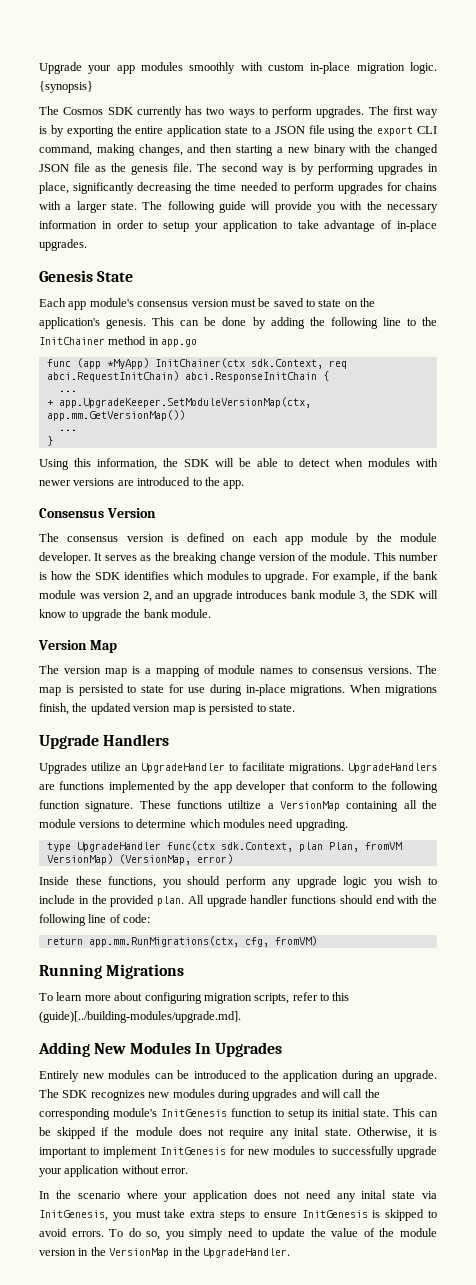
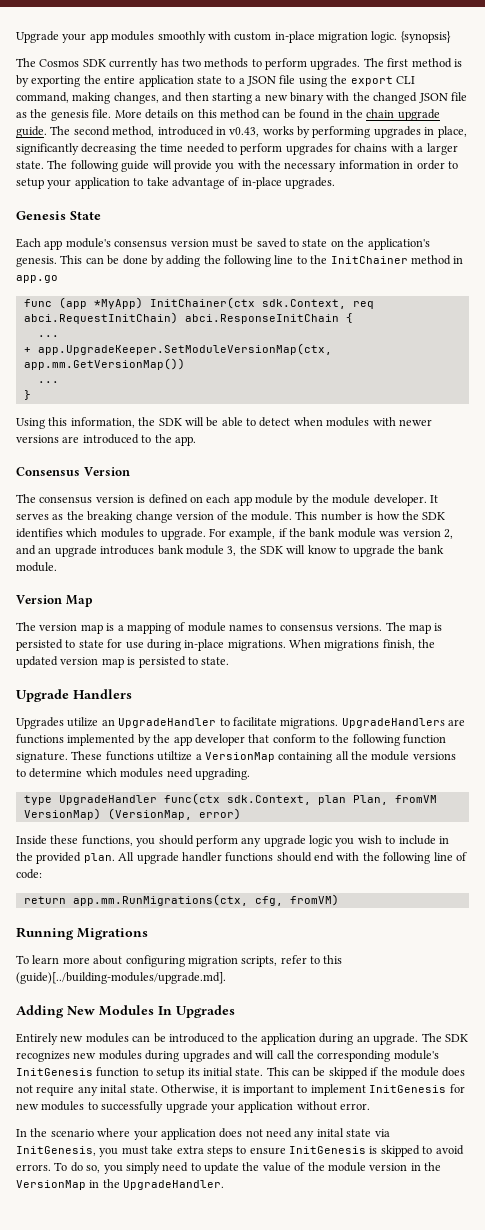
- The Cosmos SDK currently has two ways to perform upgrades.
+ The Cosmos SDK currently has two methods to perform upgrades.
- The first way is by exporting the entire application state to a JSON file using the export CLI command, making changes, and then starting a new binary with the changed JSON file as the genesis file.
+ The first method is by exporting the entire application state to a JSON file using the export CLI command, making changes, and then starting a new binary with the changed JSON file as the genesis file.
- The second way is by performing upgrades in place, significantly decreasing the time needed to perform upgrades for chains with a larger state.
+ More details on this method can be found in the chain upgrade guide. The second method, introduced in v0.43, works by performing upgrades in place, significantly decreasing the time needed to perform upgrades for chains with a larger state.

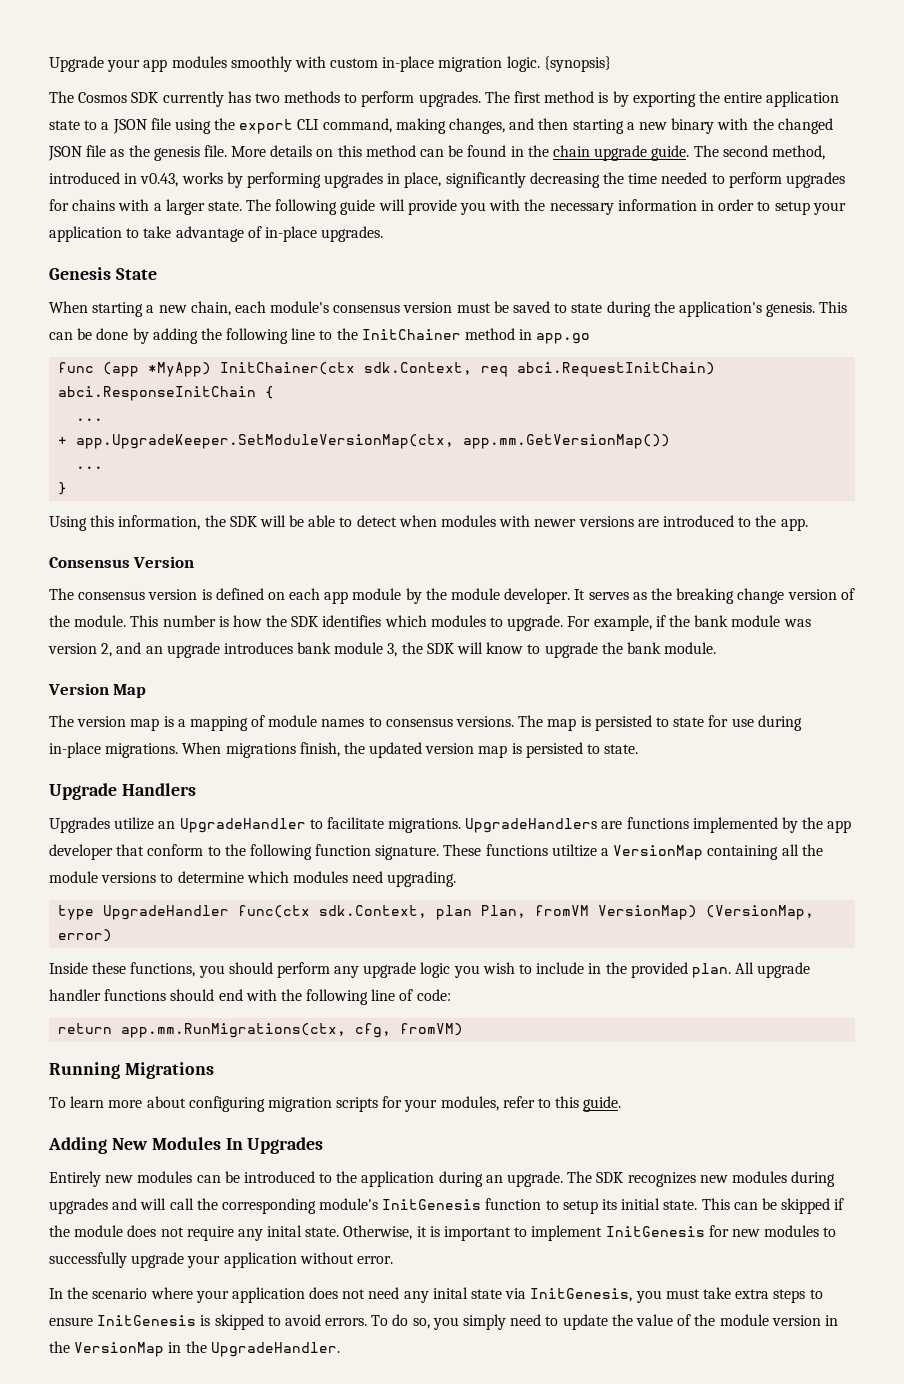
- Each app module's consensus version must be saved to state on the application's genesis.
+ When starting a new chain, each module's consensus version must be saved to state during the application's genesis.
- To learn more about configuring migration scripts, refer to this (guide)[../building-modules/upgrade.md].
+ To learn more about configuring migration scripts for your modules, refer to this guide.

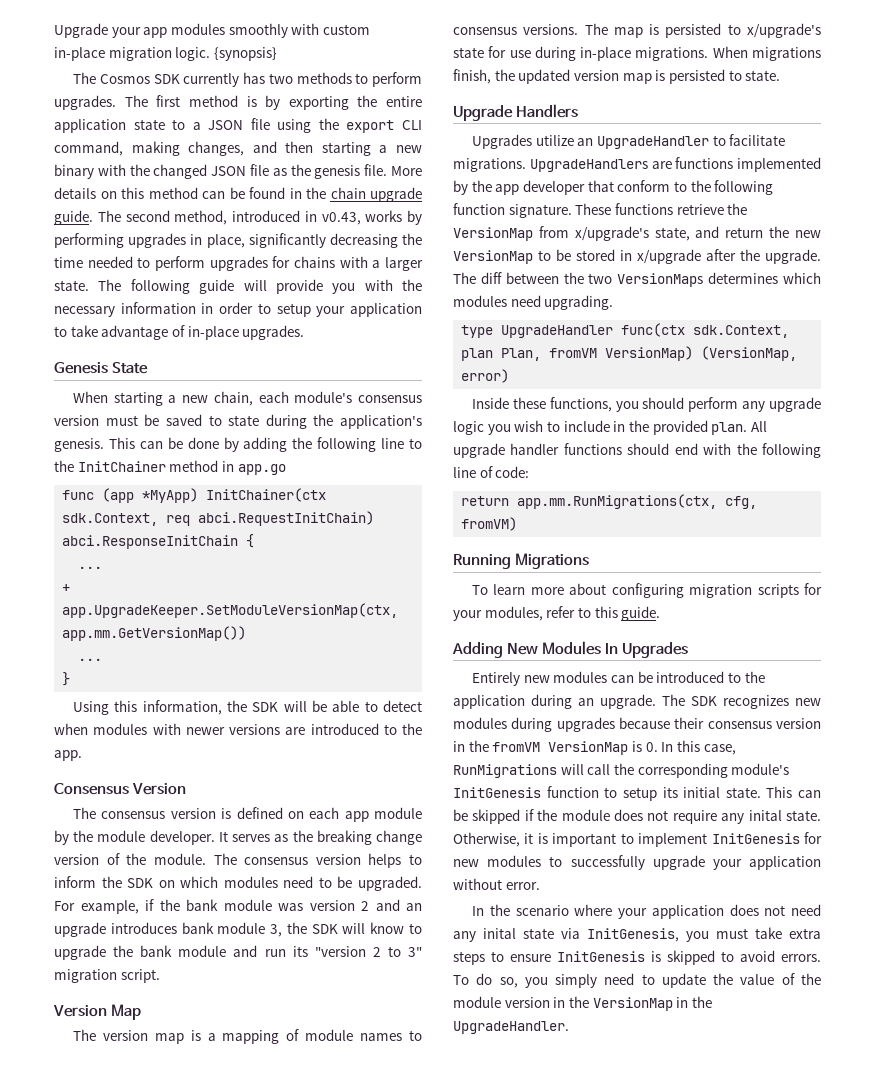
- This number is how the SDK identifies which modules to upgrade.
+ The consensus version helps to inform the SDK on which modules need to be upgraded.
- For example, if the bank module was version 2, and an upgrade introduces bank module 3, the SDK will know to upgrade the bank module.
+ For example, if the bank module was version 2 and an upgrade introduces bank module 3, the SDK will know to upgrade the bank module and run its "version 2 to 3" migration script.
- The map is persisted to state for use during in-place migrations.
+ The map is persisted to x/upgrade's state for use during in-place migrations.
- These functions utiltize a VersionMap containing all the module versions to determine which modules need upgrading.
+ These functions retrieve the VersionMap from x/upgrade's state, and return the new VersionMap to be stored in x/upgrade after the upgrade. The diff between the two VersionMaps determines which modules need upgrading.
- The SDK recognizes new modules during upgrades and will call the corresponding module's InitGenesis function to setup its initial state.
+ The SDK recognizes new modules during upgrades because their consensus version in the fromVM VersionMap is 0. In this case, RunMigrations will call the corresponding module's InitGenesis function to setup its initial state.

